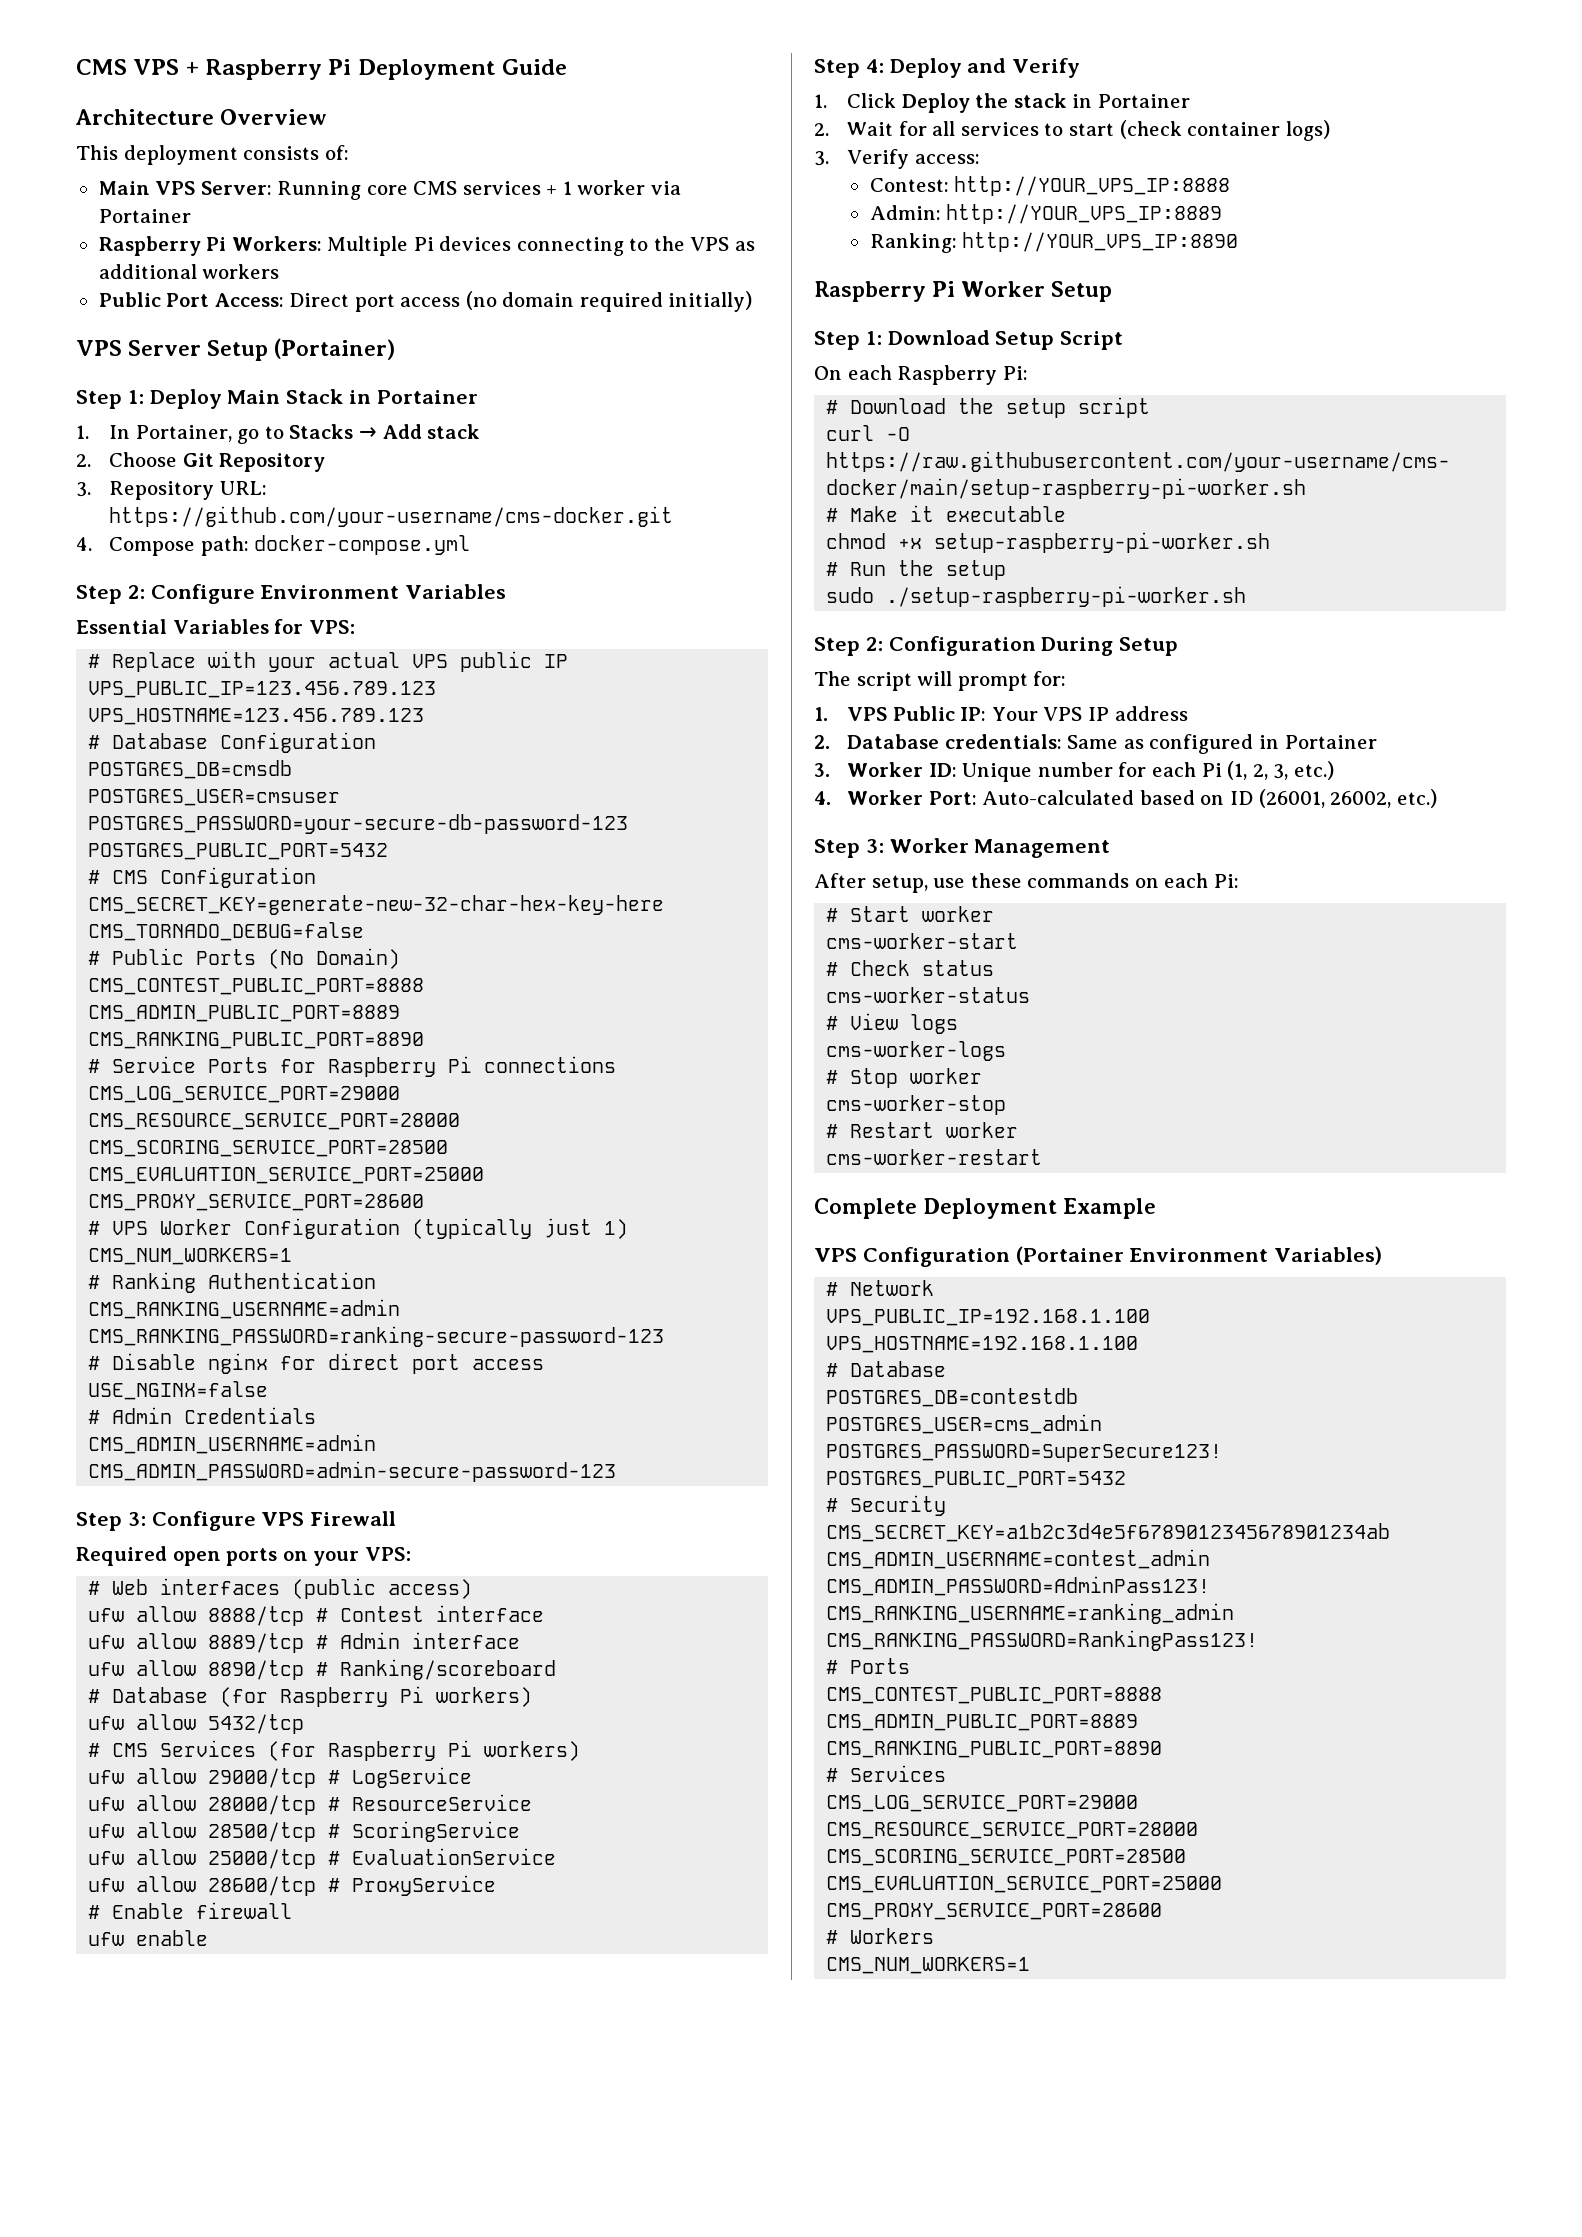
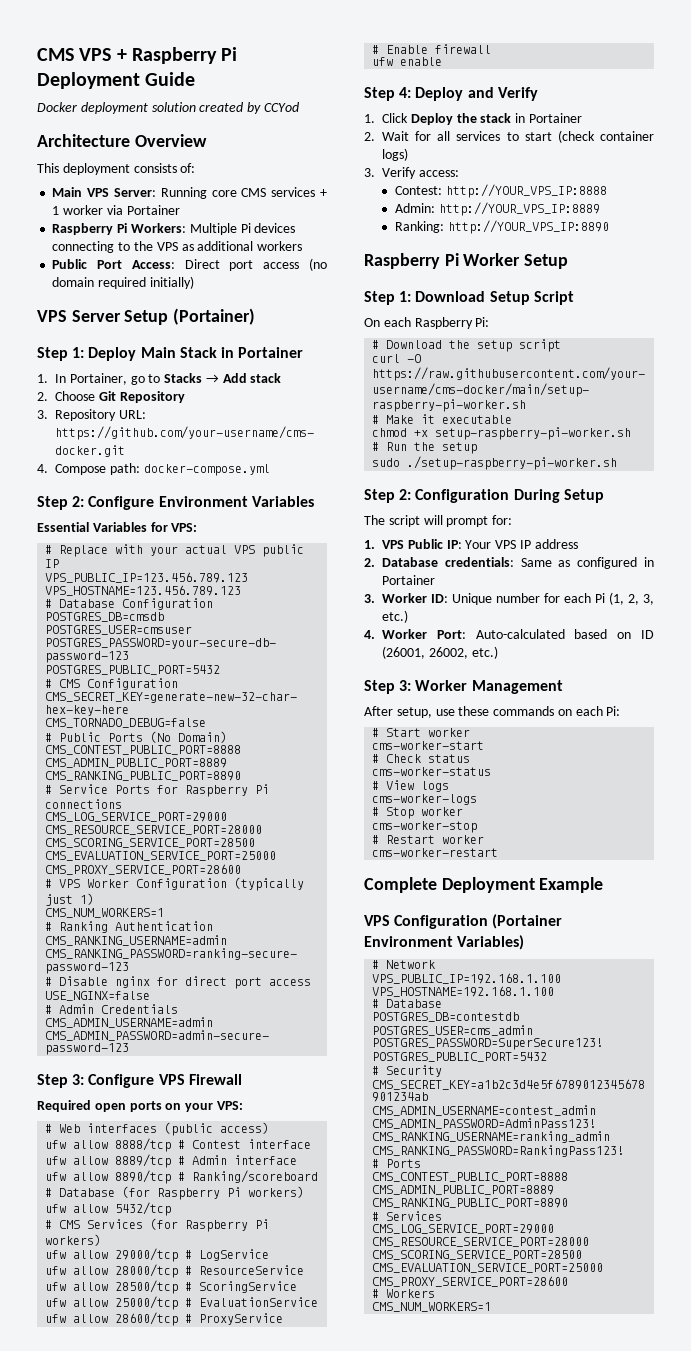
+ Docker deployment solution created by CCYod

